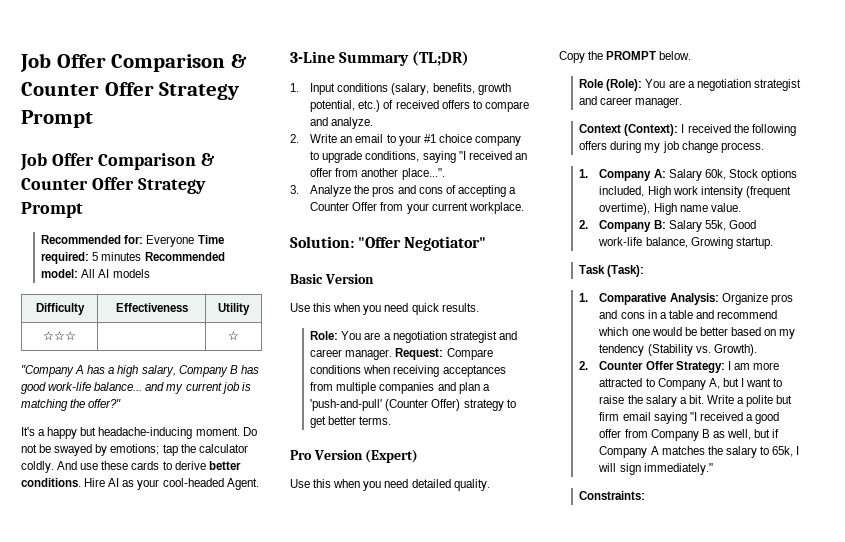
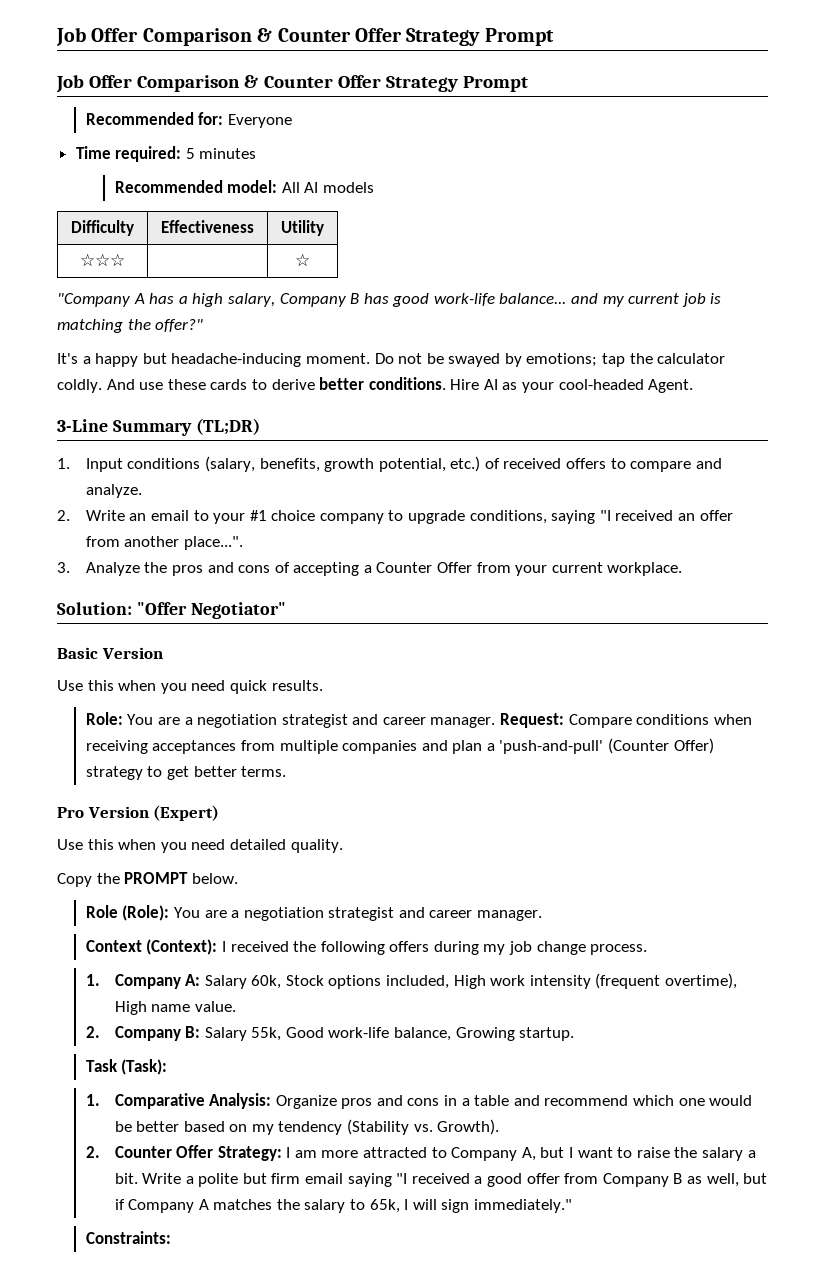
- Recommended for: Everyone Time required: 5 minutes Recommended model: All AI models
+ Recommended for: Everyone
+ Time required: 5 minutes
+ Recommended model: All AI models

